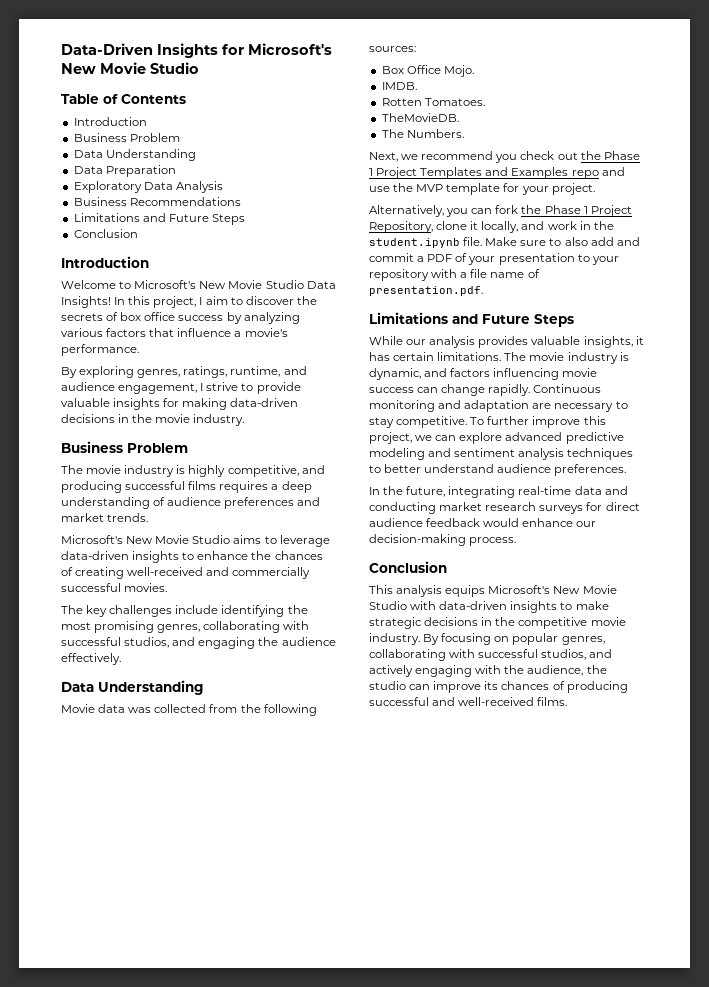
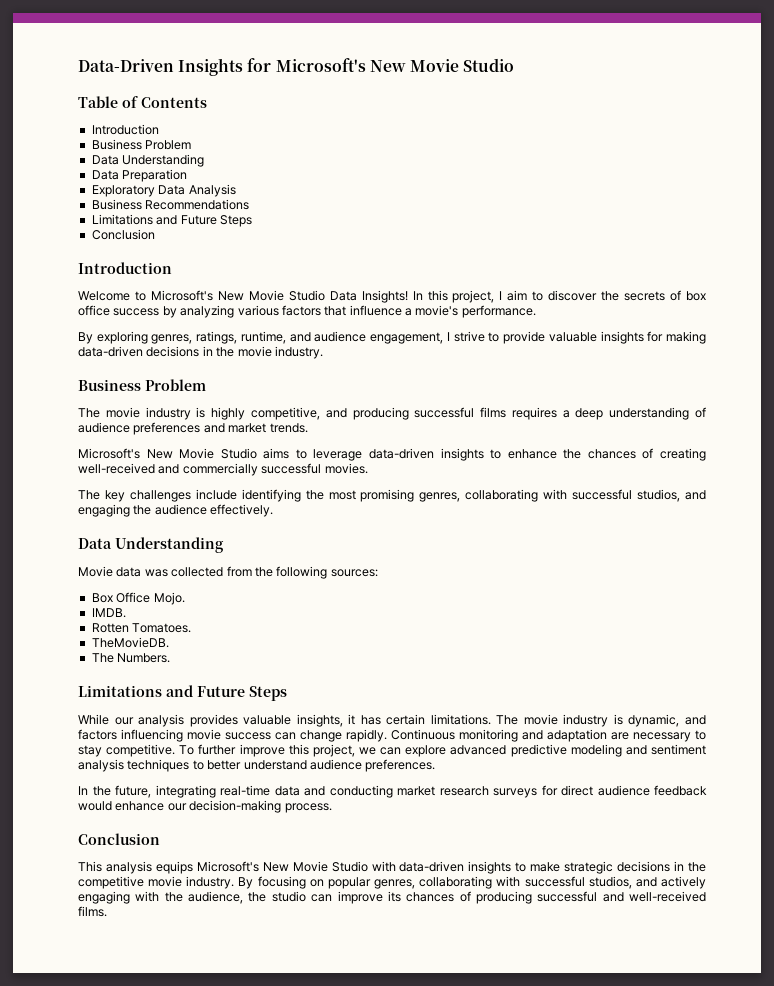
- Next, we recommend you check out the Phase 1 Project Templates and Examples repo and use the MVP template for your project.
- Alternatively, you can fork the Phase 1 Project Repository, clone it locally, and work in the student.ipynb file. Make sure to also add and commit a PDF of your presentation to your repository with a file name of presentation.pdf.

